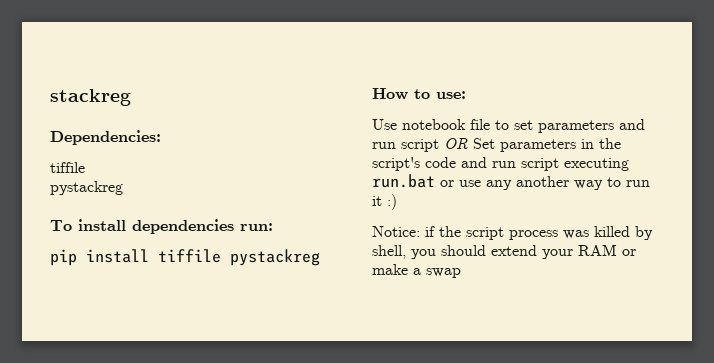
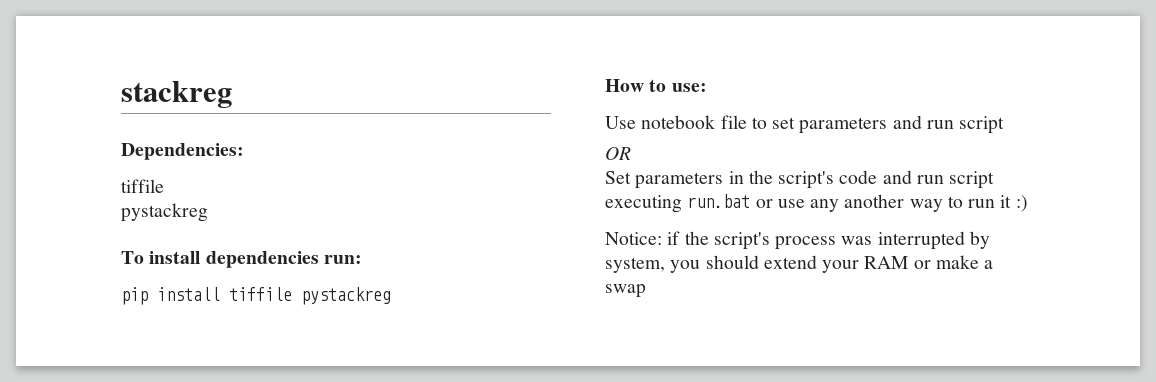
- Use notebook file to set parameters and run script OR Set parameters in the script's code and run script executing run.bat or use any another way to run it :)
+ Use notebook file to set parameters and run script
+ OR
+ Set parameters in the script's code and run script executing run.bat or use any another way to run it :)
- Notice: if the script process was killed by shell, you should extend your RAM or make a swap
+ Notice: if the script's process was interrupted by system, you should extend your RAM or make a swap

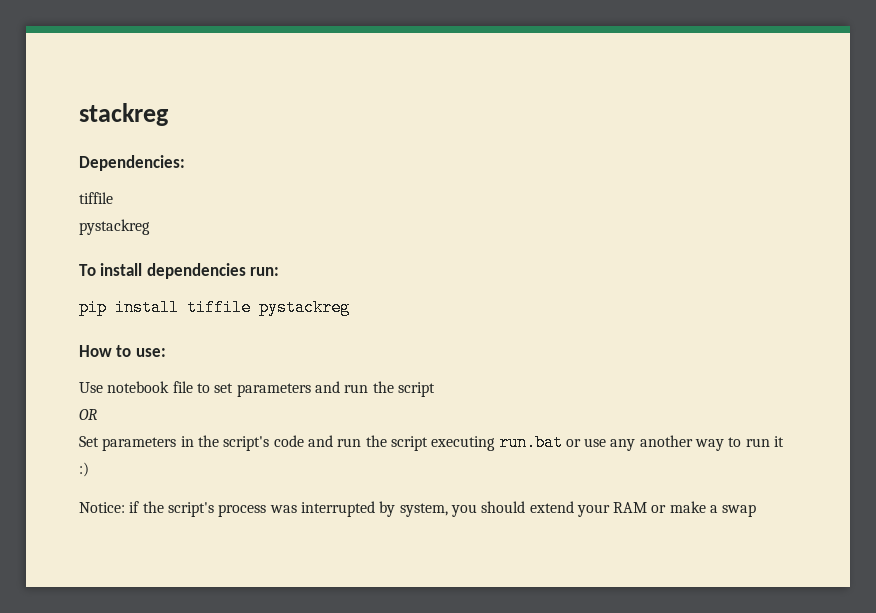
- Use notebook file to set parameters and run script
+ Use notebook file to set parameters and run the script
- Set parameters in the script's code and run script executing run.bat or use any another way to run it :)
+ Set parameters in the script's code and run the script executing run.bat or use any another way to run it :)

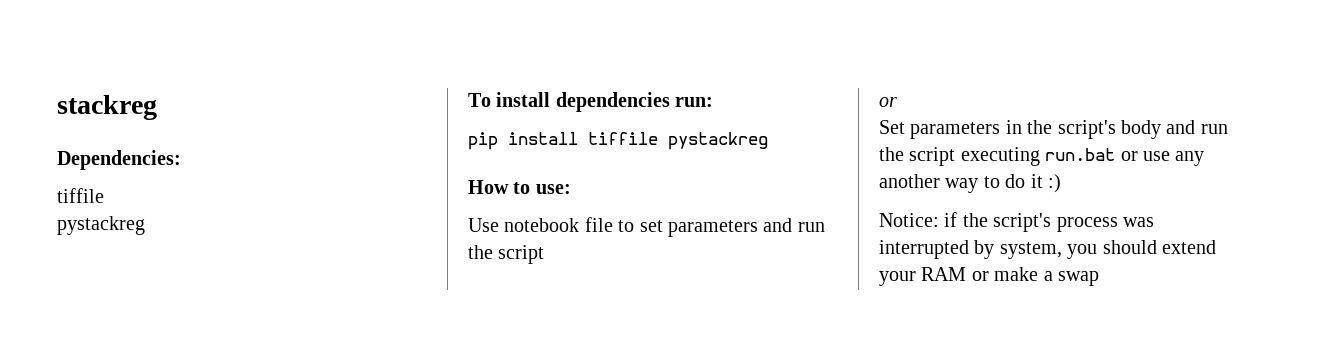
  Use notebook file to set parameters and run the script
- OR
+ or
- Set parameters in the script's code and run the script executing run.bat or use any another way to run it :)
+ Set parameters in the script's body and run the script executing run.bat or use any another way to do it :)

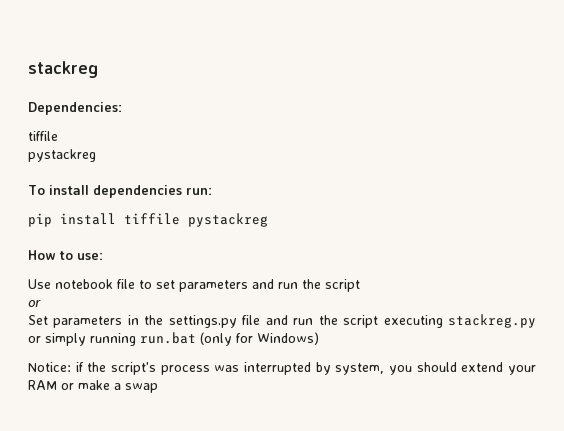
- Set parameters in the script's body and run the script executing run.bat or use any another way to do it :)
+ Set parameters in the settings.py file and run the script executing stackreg.py or simply running run.bat (only for Windows)

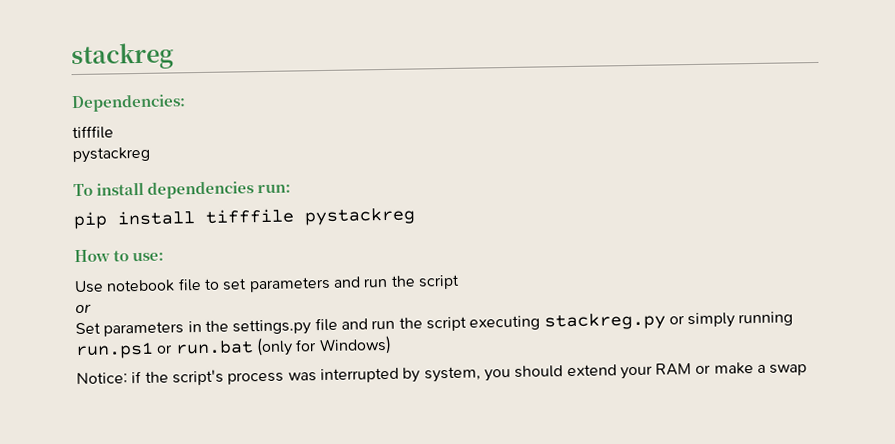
  Dependencies:
- tiffile
+ tifffile
- pip install tiffile pystackreg
+ pip install tifffile pystackreg
- Set parameters in the settings.py file and run the script executing stackreg.py or simply running run.bat (only for Windows)
+ Set parameters in the settings.py file and run the script executing stackreg.py or simply running run.ps1 or run.bat (only for Windows)

